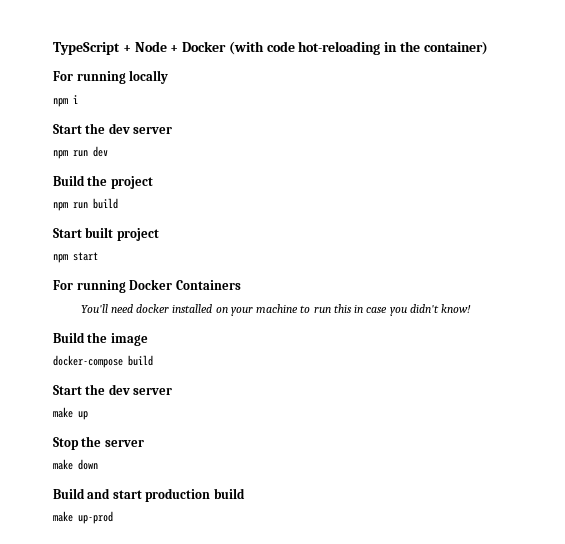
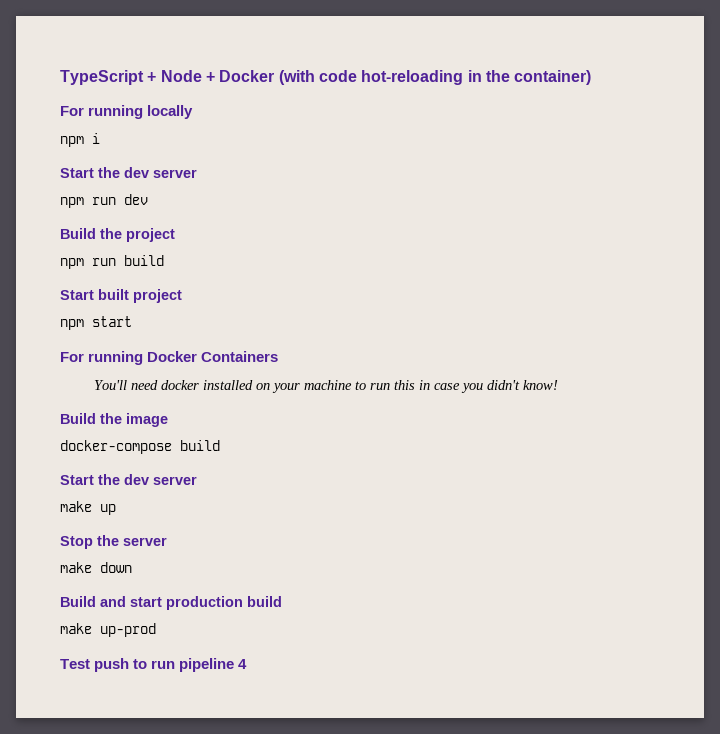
+ Test push to run pipeline 4

